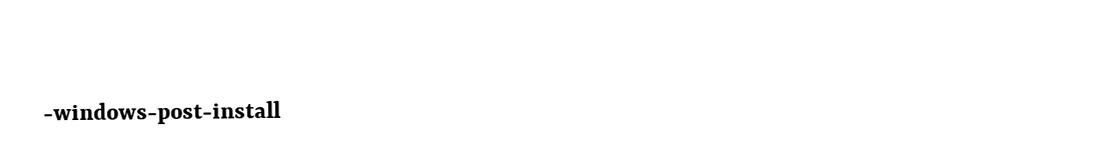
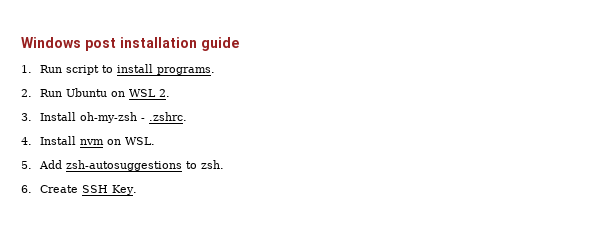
- -windows-post-install
+ Windows post installation guide
+ 1. Run script to install programs.
+ 2. Run Ubuntu on WSL 2.
+ 3. Install oh-my-zsh - .zshrc.
+ 4. Install nvm on WSL.
+ 5. Add zsh-autosuggestions to zsh.
+ 6. Create SSH Key.

